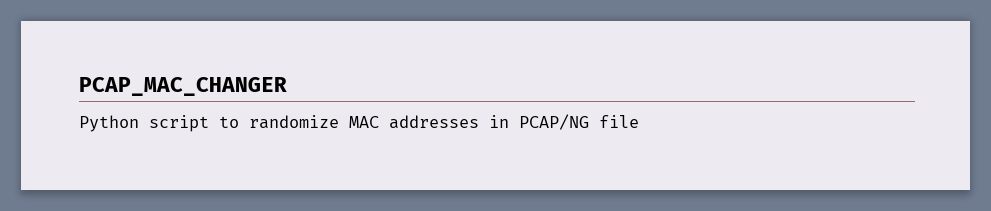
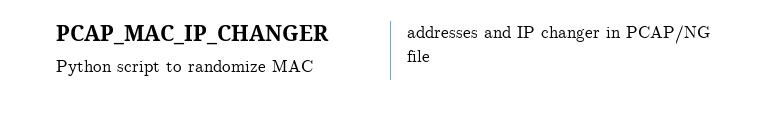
- PCAP_MAC_CHANGER
+ PCAP_MAC_IP_CHANGER
- Python script to randomize MAC addresses in PCAP/NG file
+ Python script to randomize MAC addresses and IP changer in PCAP/NG file

